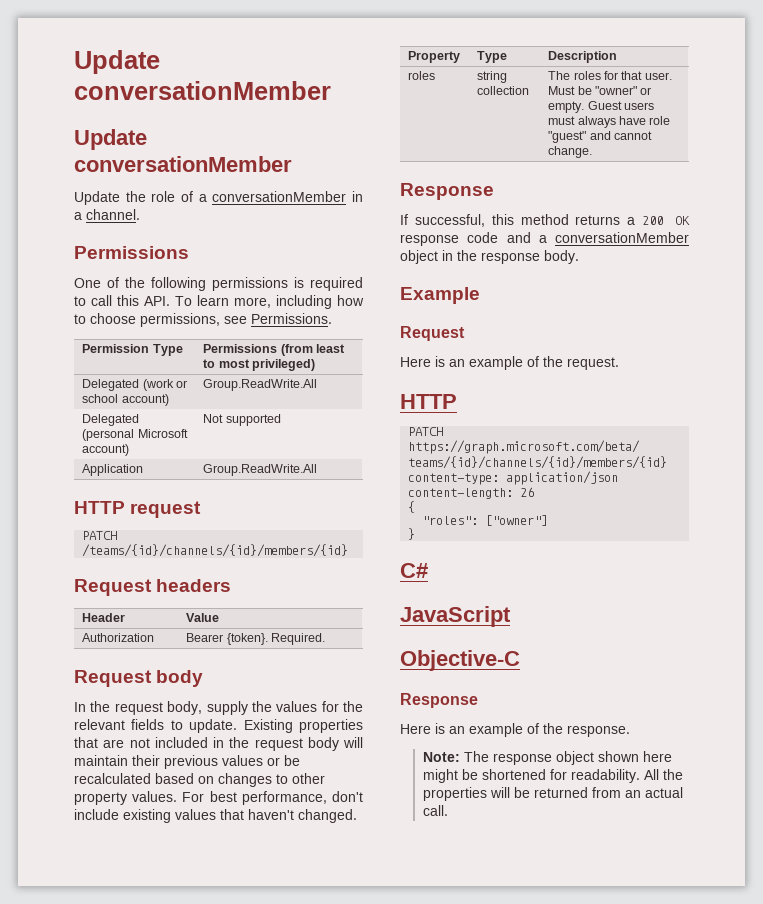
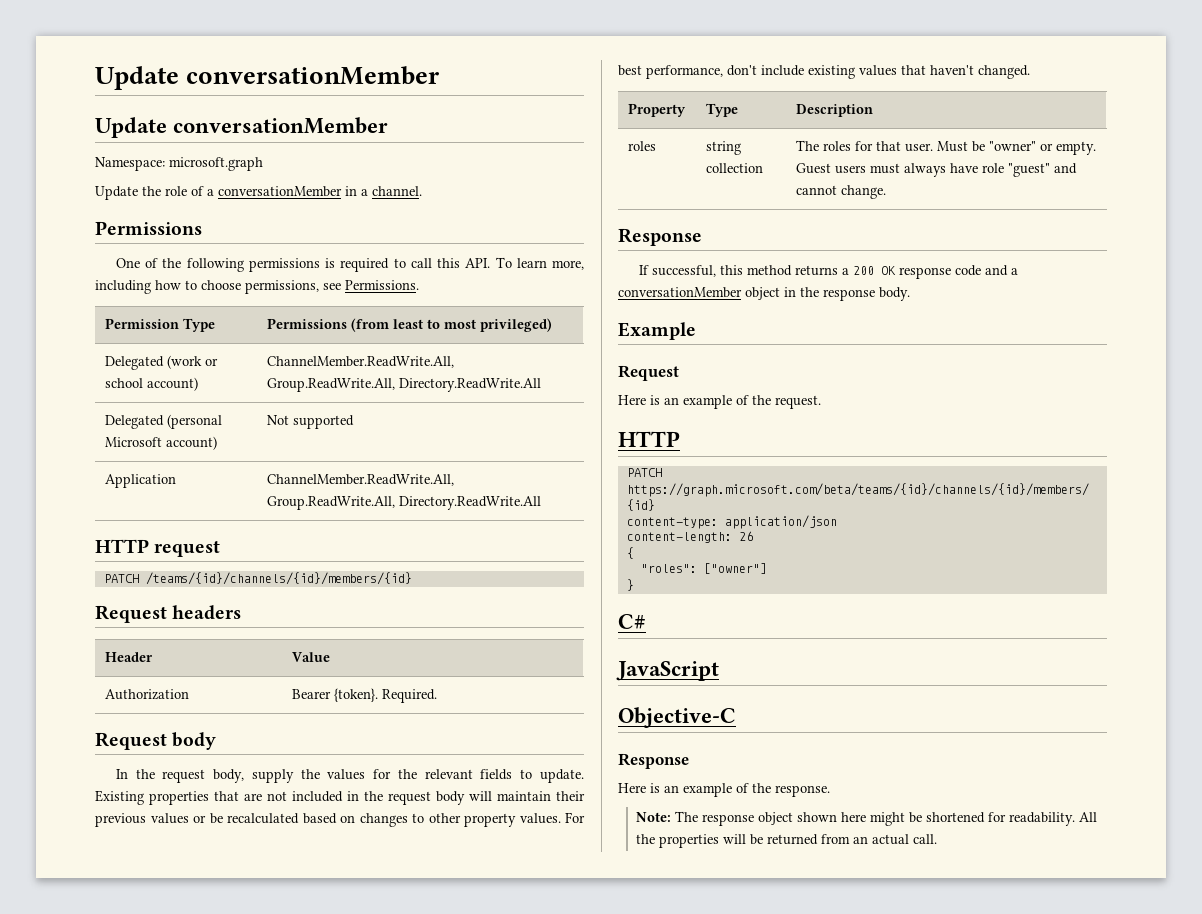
+ Namespace: microsoft.graph
- Delegated (work or school account) | Group.ReadWrite.All
+ Delegated (work or school account) | ChannelMember.ReadWrite.All, Group.ReadWrite.All, Directory.ReadWrite.All
- Application | Group.ReadWrite.All
+ Application | ChannelMember.ReadWrite.All, Group.ReadWrite.All, Directory.ReadWrite.All

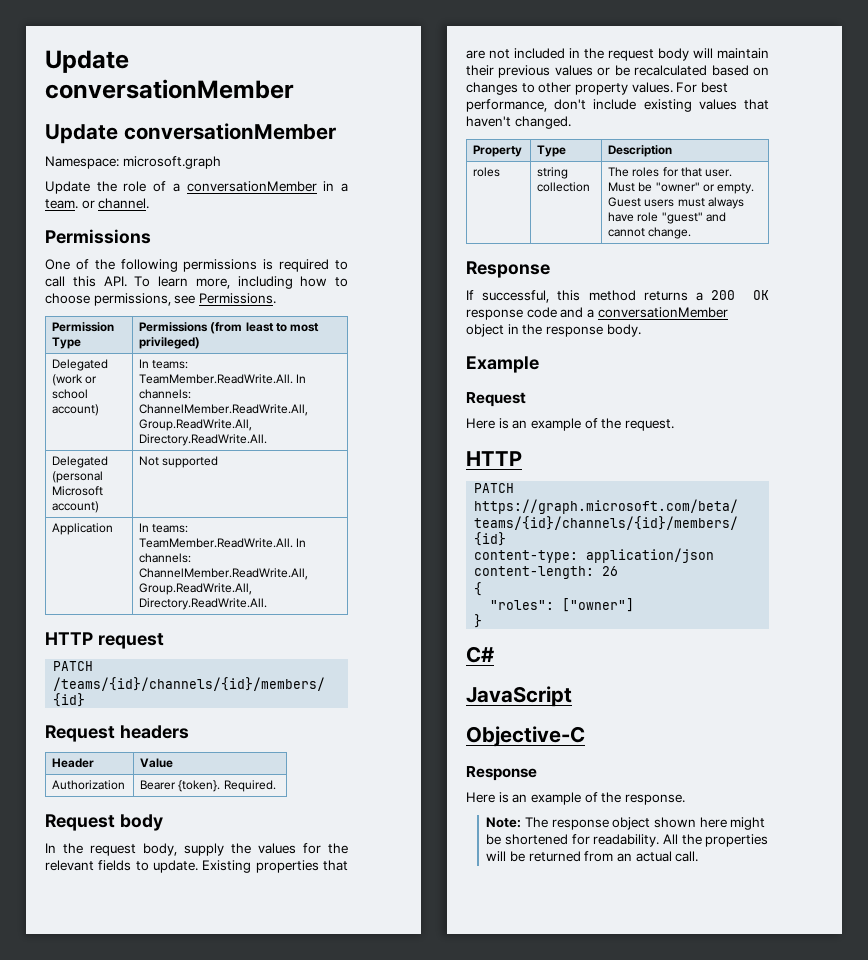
- Update the role of a conversationMember in a channel.
+ Update the role of a conversationMember in a team. or channel.
- Delegated (work or school account) | ChannelMember.ReadWrite.All, Group.ReadWrite.All, Directory.ReadWrite.All
+ Delegated (work or school account) | In teams: TeamMember.ReadWrite.All. In channels: ChannelMember.ReadWrite.All, Group.ReadWrite.All, Directory.ReadWrite.All.
- Application | ChannelMember.ReadWrite.All, Group.ReadWrite.All, Directory.ReadWrite.All
+ Application | In teams: TeamMember.ReadWrite.All. In channels: ChannelMember.ReadWrite.All, Group.ReadWrite.All, Directory.ReadWrite.All.

